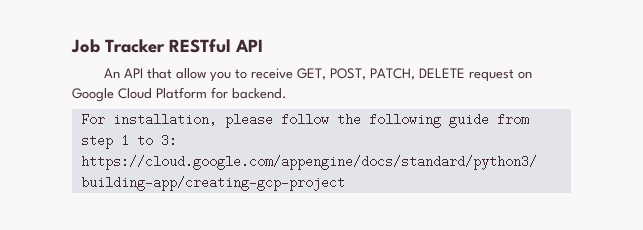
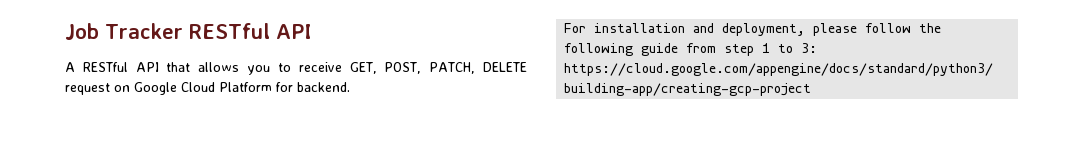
- An API that allow you to receive GET, POST, PATCH, DELETE request on Google Cloud Platform for backend.
+ A RESTful API that allows you to receive GET, POST, PATCH, DELETE request on Google Cloud Platform for backend.
- For installation, please follow the following guide from step 1 to 3:
+ For installation and deployment, please follow the following guide from step 1 to 3:

